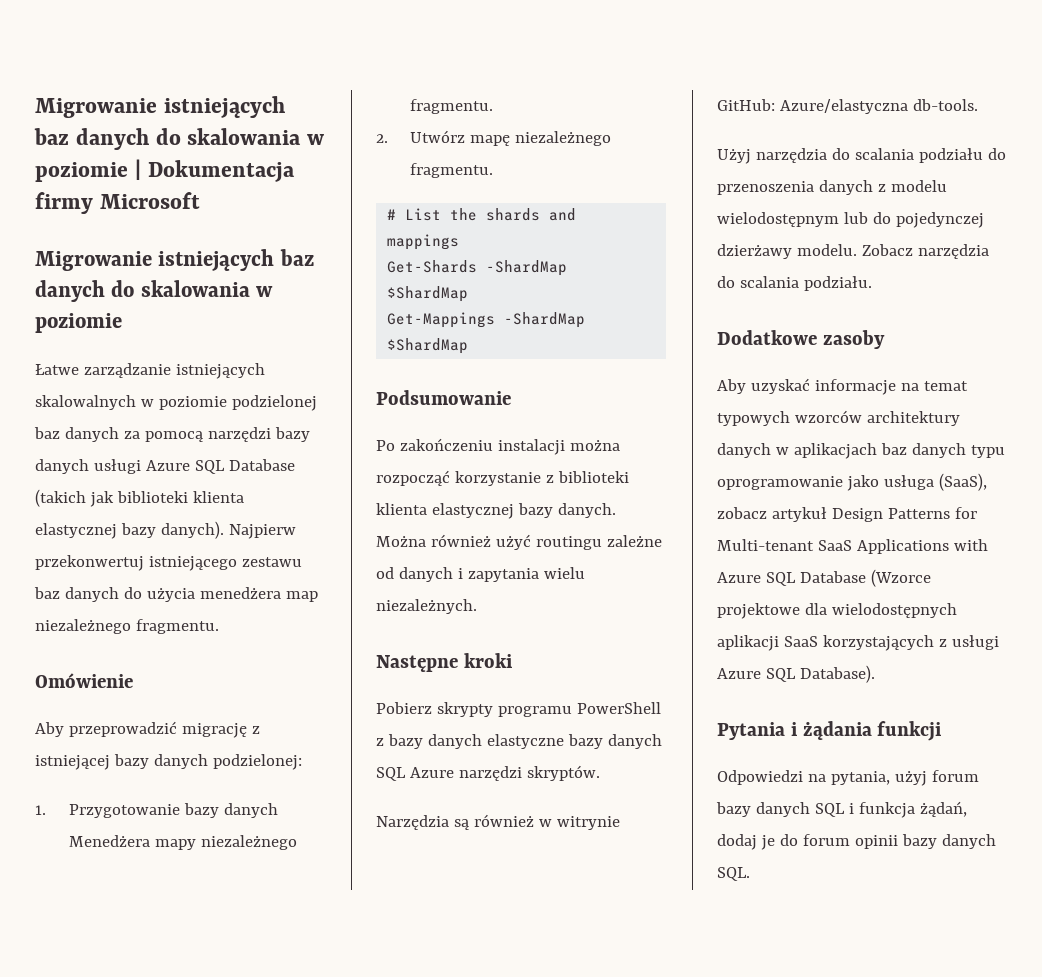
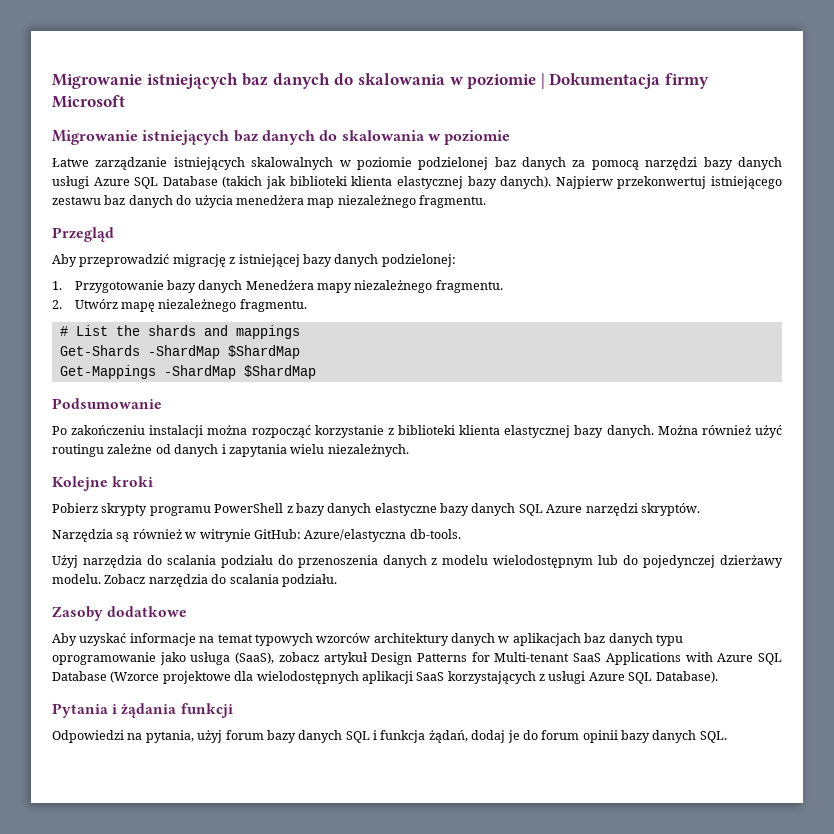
- Omówienie
+ Przegląd
- Następne kroki
+ Kolejne kroki
- Dodatkowe zasoby
+ Zasoby dodatkowe

